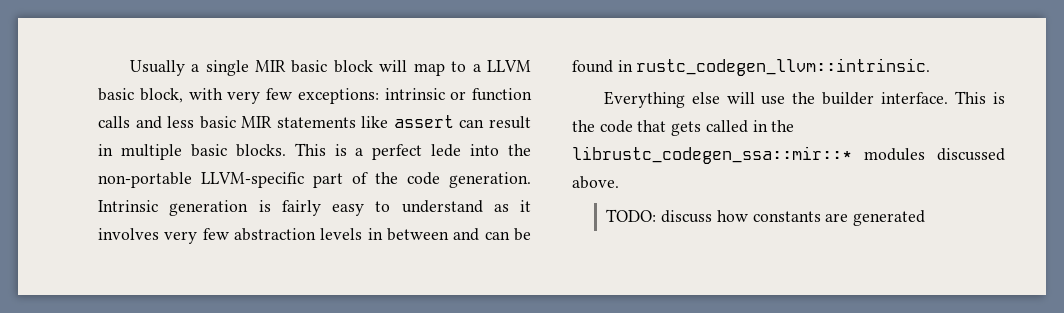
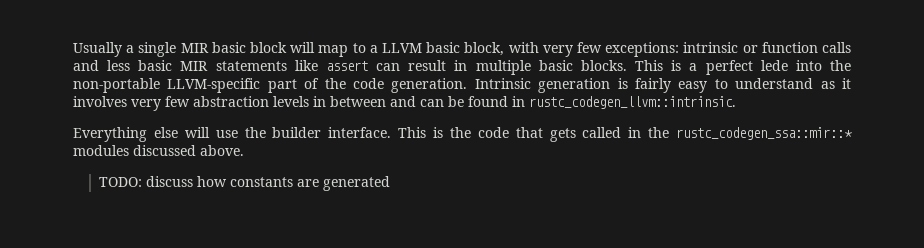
- This is the code that gets called in the librustc_codegen_ssa::mir::* modules discussed above.
+ This is the code that gets called in the rustc_codegen_ssa::mir::* modules discussed above.

